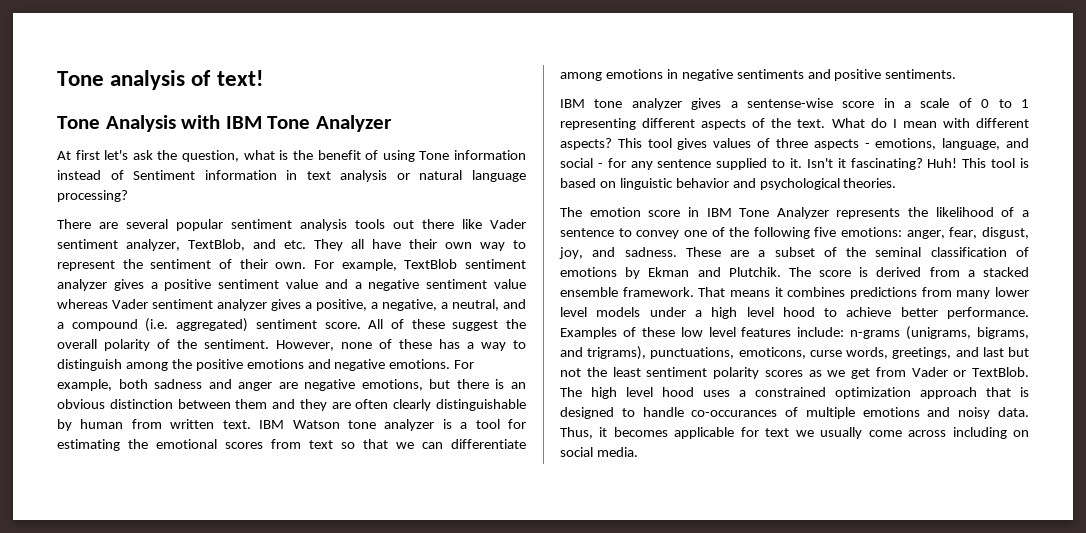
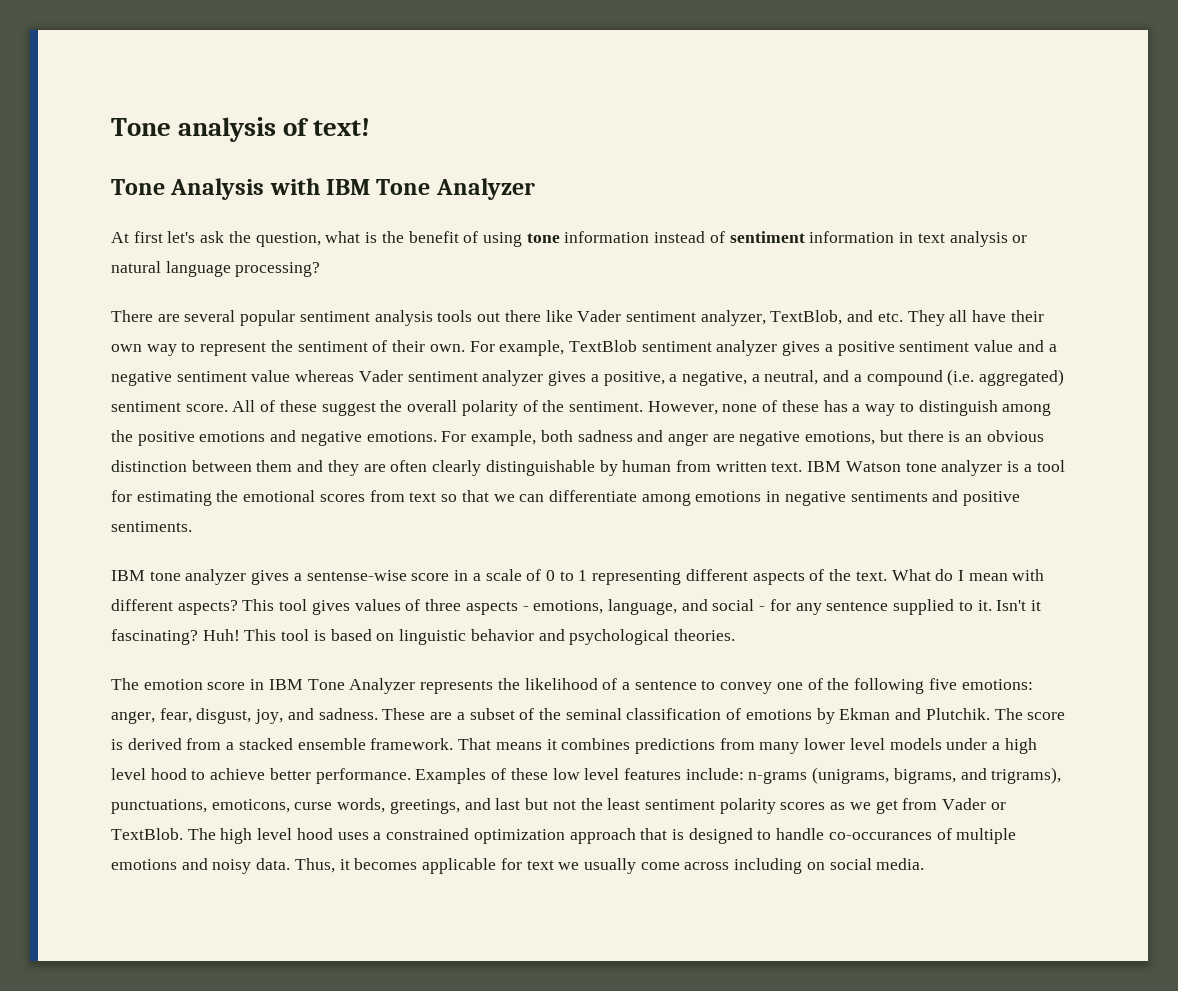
- At first let's ask the question, what is the benefit of using Tone information instead of Sentiment information in text analysis or natural language processing?
+ At first let's ask the question, what is the benefit of using tone information instead of sentiment information in text analysis or natural language processing?

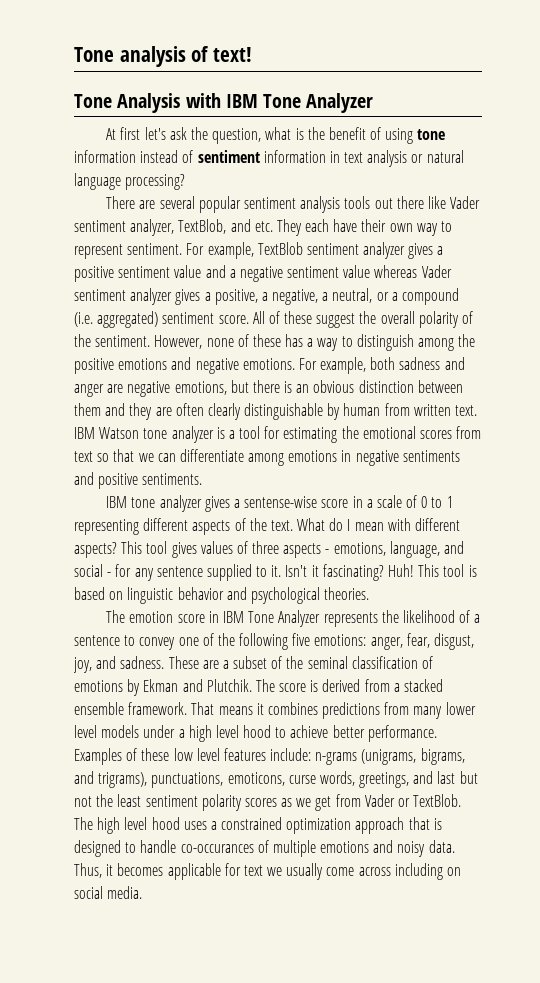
- There are several popular sentiment analysis tools out there like Vader sentiment analyzer, TextBlob, and etc. They all have their own way to represent the sentiment of their own.
+ There are several popular sentiment analysis tools out there like Vader sentiment analyzer, TextBlob, and etc. They each have their own way to represent sentiment.
- For example, TextBlob sentiment analyzer gives a positive sentiment value and a negative sentiment value whereas Vader sentiment analyzer gives a positive, a negative, a neutral, and a compound (i.e. aggregated) sentiment score.
+ For example, TextBlob sentiment analyzer gives a positive sentiment value and a negative sentiment value whereas Vader sentiment analyzer gives a positive, a negative, a neutral, or a compound (i.e. aggregated) sentiment score.

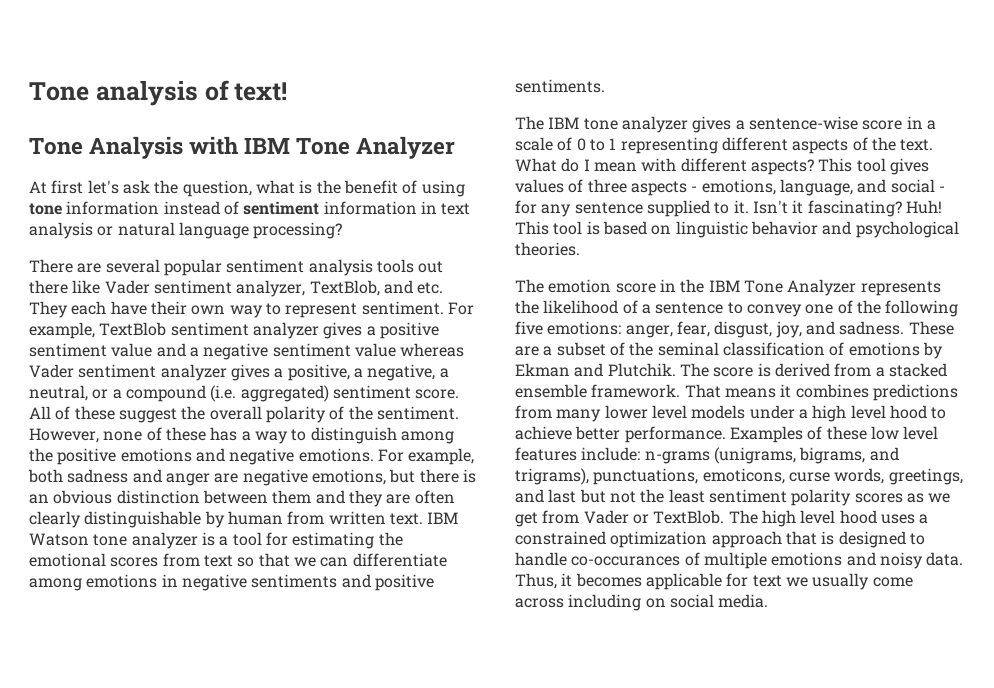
- IBM tone analyzer gives a sentense-wise score in a scale of 0 to 1 representing different aspects of the text.
+ The IBM tone analyzer gives a sentence-wise score in a scale of 0 to 1 representing different aspects of the text.
- The emotion score in IBM Tone Analyzer represents the likelihood of a sentence to convey one of the following five emotions: anger, fear, disgust, joy, and sadness.
+ The emotion score in the IBM Tone Analyzer represents the likelihood of a sentence to convey one of the following five emotions: anger, fear, disgust, joy, and sadness.

